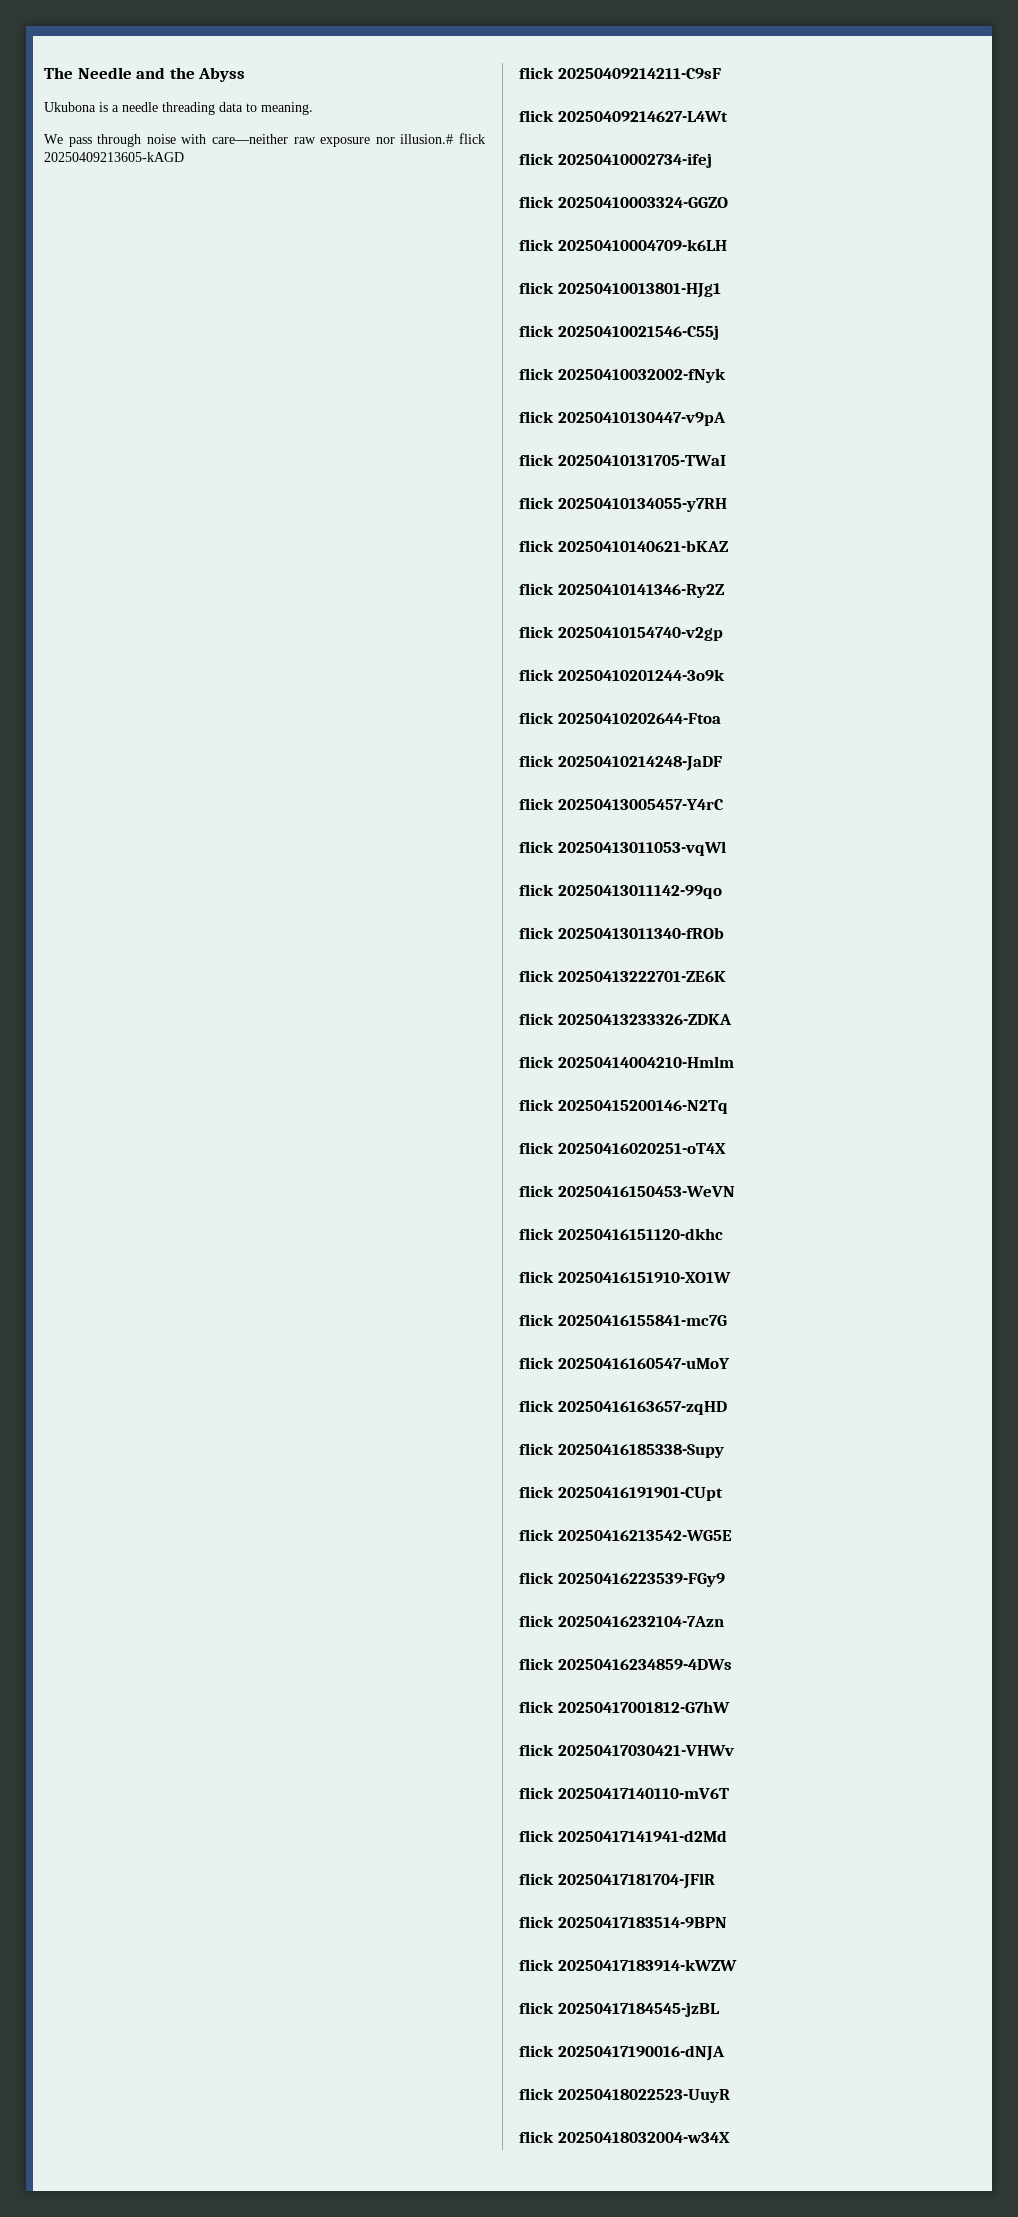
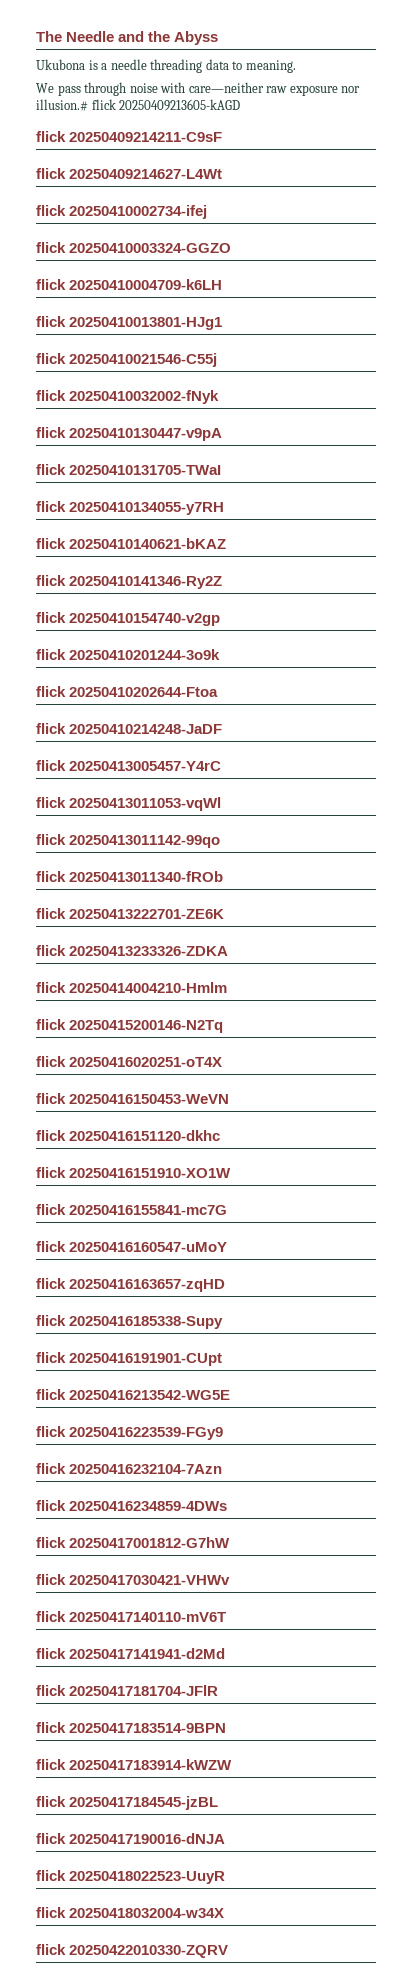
+ flick 20250422010330-ZQRV

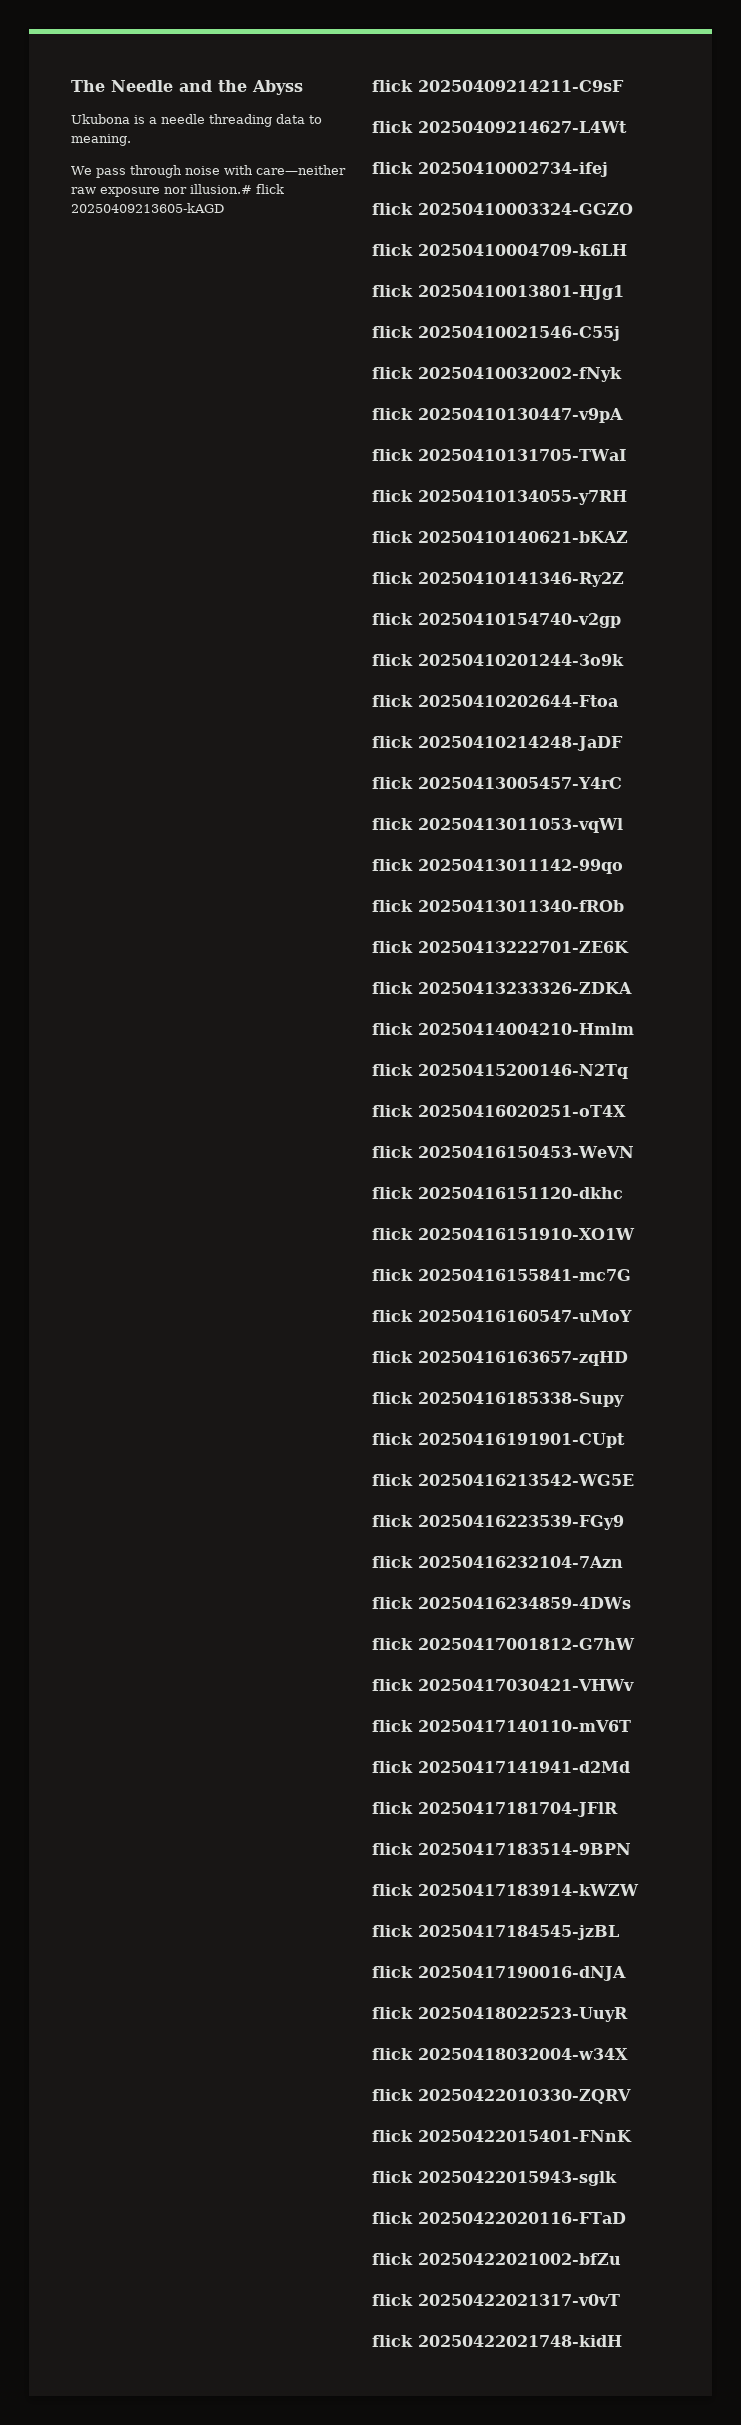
+ flick 20250422015401-FNnK
+ flick 20250422015943-sglk
+ flick 20250422020116-FTaD
+ flick 20250422021002-bfZu
+ flick 20250422021317-v0vT
+ flick 20250422021748-kidH

